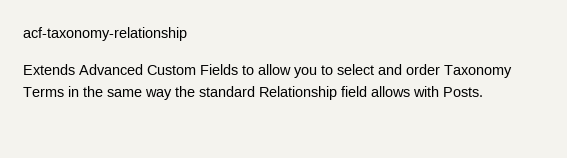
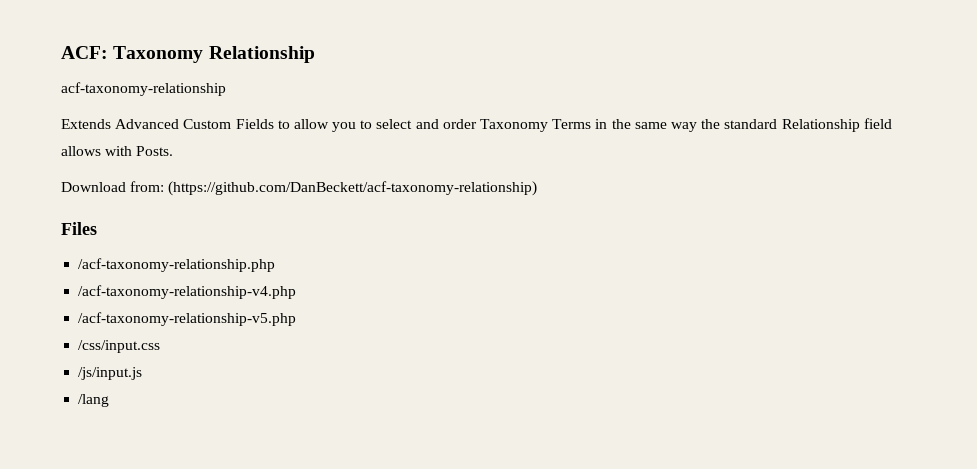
+ ACF: Taxonomy Relationship
+ Download from: (https://github.com/DanBeckett/acf-taxonomy-relationship)
+ Files
+ /acf-taxonomy-relationship.php
+ /acf-taxonomy-relationship-v4.php
+ /acf-taxonomy-relationship-v5.php
+ /css/input.css
+ /js/input.js
+ /lang

